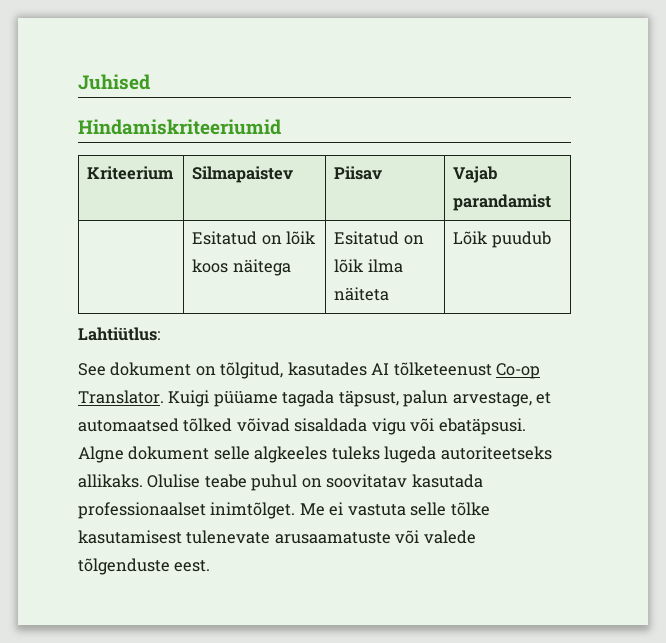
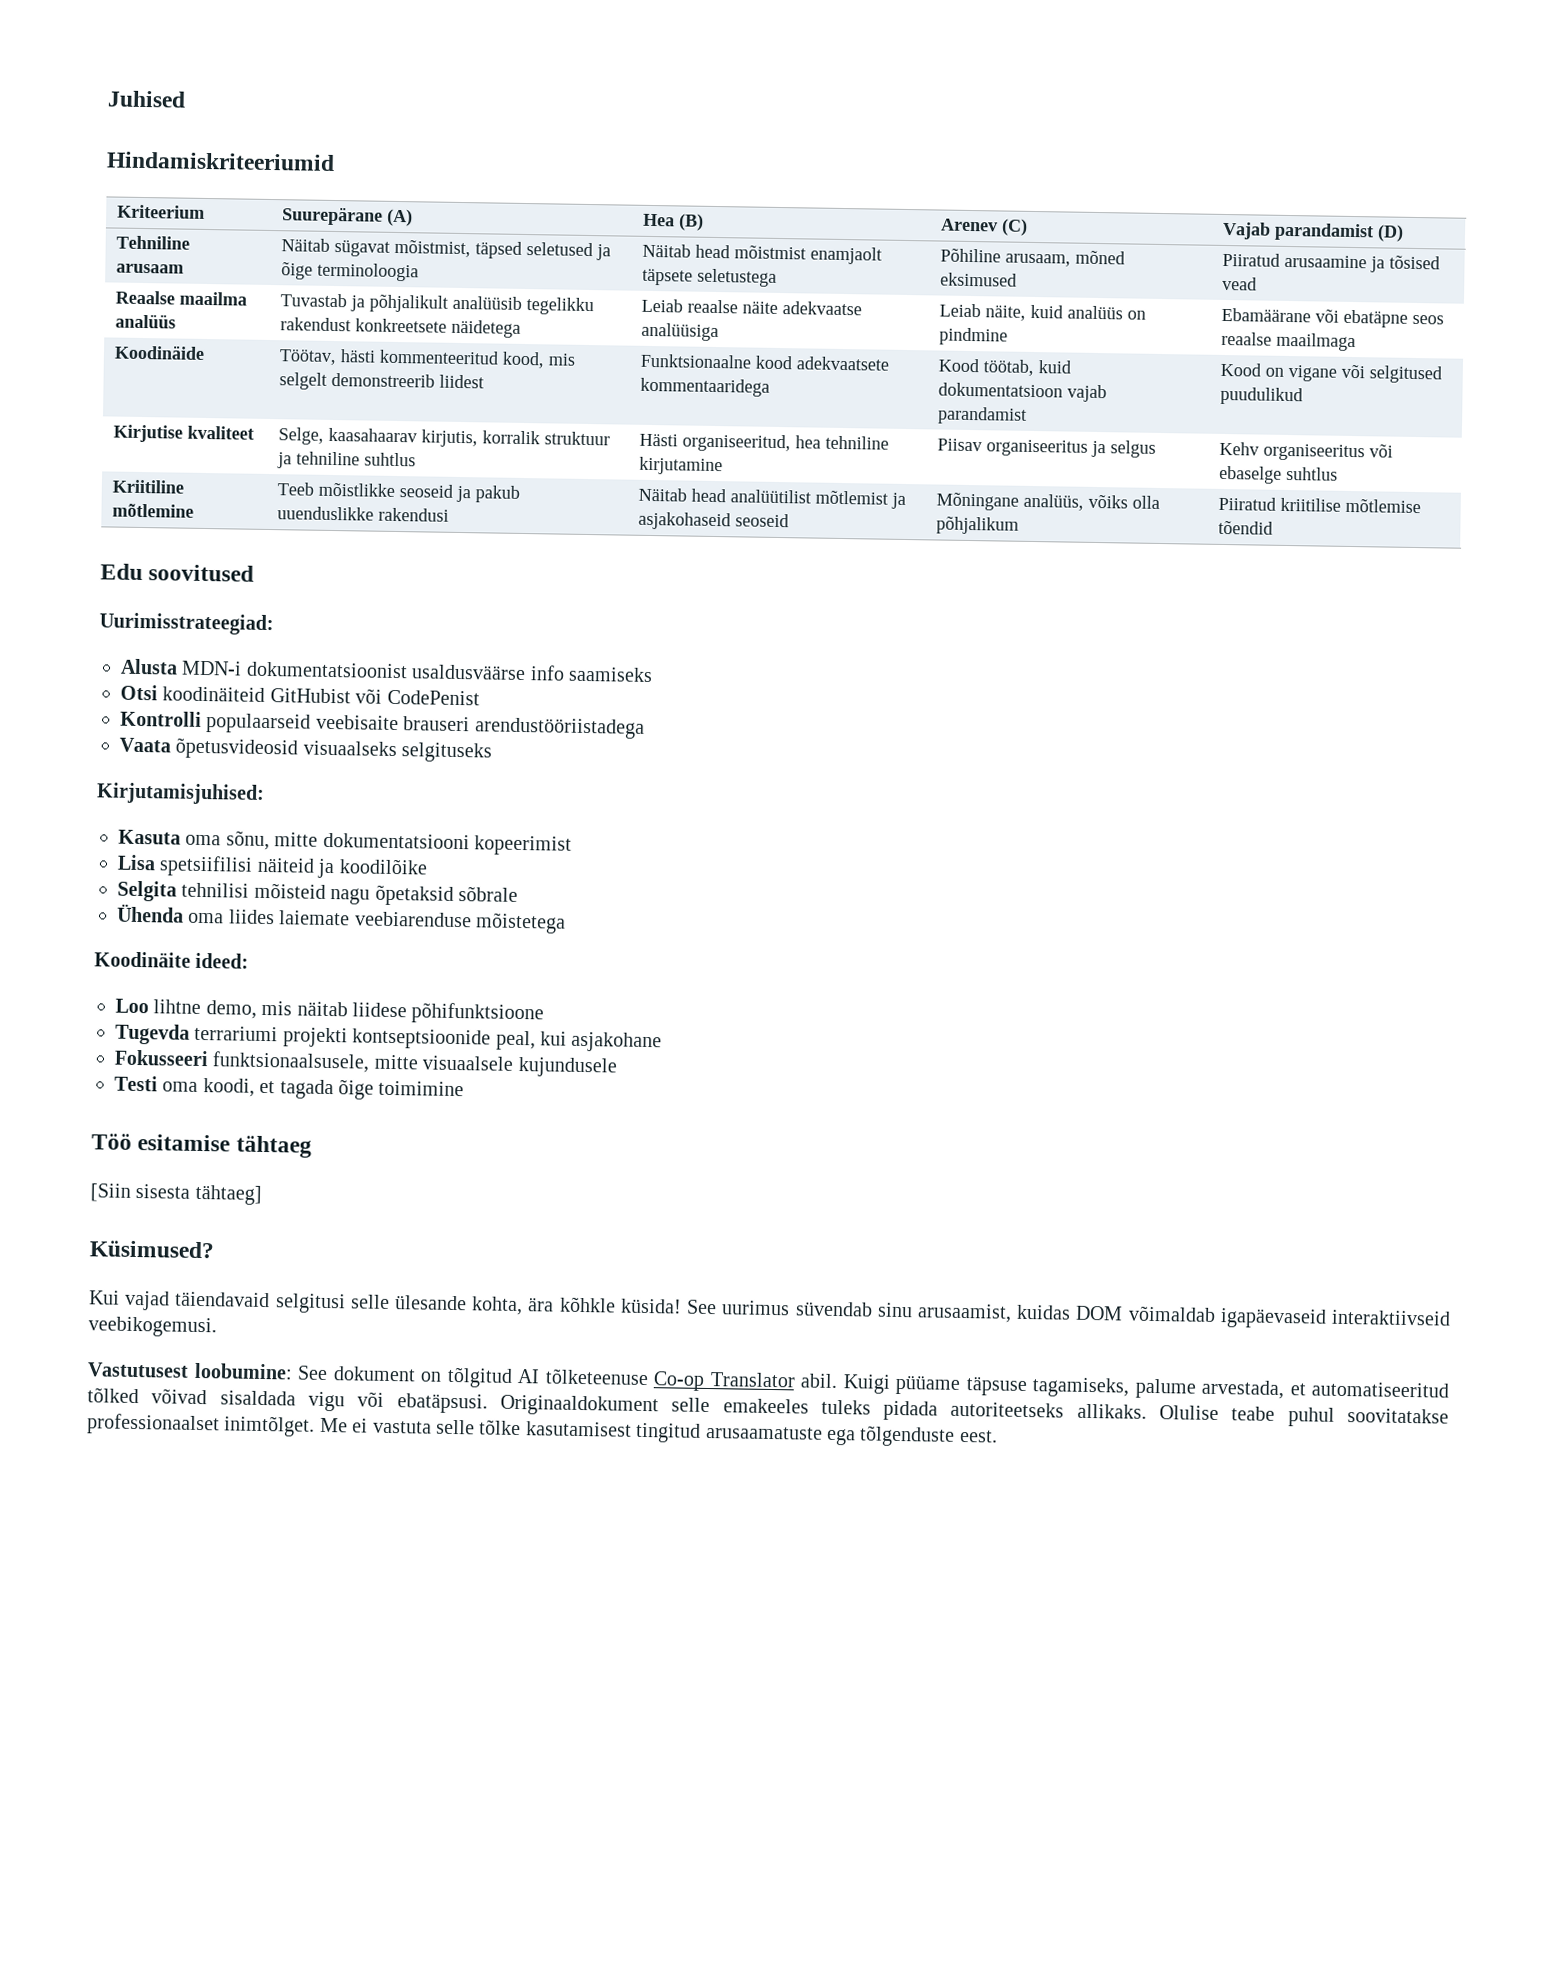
- Kriteerium | Silmapaistev | Piisav | Vajab parandamist
- | Esitatud on lõik koos näitega | Esitatud on lõik ilma näiteta | Lõik puudub
- Lahtiütlus:
- See dokument on tõlgitud, kasutades AI tõlketeenust Co-op Translator. Kuigi püüame tagada täpsust, palun arvestage, et automaatsed tõlked võivad sisaldada vigu või ebatäpsusi.
+ Kriteerium | Suurepärane (A) | Hea (B) | Arenev (C) | Vajab parandamist (D)
+ Tehniline arusaam | Näitab sügavat mõistmist, täpsed seletused ja õige terminoloogia | Näitab head mõistmist enamjaolt täpsete seletustega | Põhiline arusaam, mõned eksimused | Piiratud arusaamine ja tõsised vead
+ Reaalse maailma analüüs | Tuvastab ja põhjalikult analüüsib tegelikku rakendust konkreetsete näidetega | Leiab reaalse näite adekvaatse analüüsiga | Leiab näite, kuid analüüs on pindmine | Ebamäärane või ebatäpne seos reaalse maailmaga
+ Koodinäide | Töötav, hästi kommenteeritud kood, mis selgelt demonstreerib liidest | Funktsionaalne kood adekvaatsete kommentaaridega | Kood töötab, kuid dokumentatsioon vajab parandamist | Kood on vigane või selgitused puudulikud
+ Kirjutise kvaliteet | Selge, kaasahaarav kirjutis, korralik struktuur ja tehniline suhtlus | Hästi organiseeritud, hea tehniline kirjutamine | Piisav organiseeritus ja selgus | Kehv organiseeritus või ebaselge suhtlus
+ Kriitiline mõtlemine | Teeb mõistlikke seoseid ja pakub uuenduslikke rakendusi | Näitab head analüütilist mõtlemist ja asjakohaseid seoseid | Mõningane analüüs, võiks olla põhjalikum | Piiratud kriitilise mõtlemise tõendid
+ Edu soovitused
+ Uurimisstrateegiad:
+ Alusta MDN-i dokumentatsioonist usaldusväärse info saamiseks
+ Otsi koodinäiteid GitHubist või CodePenist
+ Kontrolli populaarseid veebisaite brauseri arendustööriistadega
+ Vaata õpetusvideosid visuaalseks selgituseks
+ Kirjutamisjuhised:
+ Kasuta oma sõnu, mitte dokumentatsiooni kopeerimist
+ Lisa spetsiifilisi näiteid ja koodilõike
+ Selgita tehnilisi mõisteid nagu õpetaksid sõbrale
+ Ühenda oma liides laiemate veebiarenduse mõistetega
+ Koodinäite ideed:
+ Loo lihtne demo, mis näitab liidese põhifunktsioone
+ Tugevda terrariumi projekti kontseptsioonide peal, kui asjakohane
+ Fokusseeri funktsionaalsusele, mitte visuaalsele kujundusele
+ Testi oma koodi, et tagada õige toimimine
+ Töö esitamise tähtaeg
+ [Siin sisesta tähtaeg]
+ Küsimused?
+ Kui vajad täiendavaid selgitusi selle ülesande kohta, ära kõhkle küsida! See uurimus süvendab sinu arusaamist, kuidas DOM võimaldab igapäevaseid interaktiivseid veebikogemusi.
+ Vastutusest loobumine: See dokument on tõlgitud AI tõlketeenuse Co-op Translator abil. Kuigi püüame täpsuse tagamiseks, palume arvestada, et automatiseeritud tõlked võivad sisaldada vigu või ebatäpsusi.
- Algne dokument selle algkeeles tuleks lugeda autoriteetseks allikaks.
+ Originaaldokument selle emakeeles tuleks pidada autoriteetseks allikaks.
- Olulise teabe puhul on soovitatav kasutada professionaalset inimtõlget.
+ Olulise teabe puhul soovitatakse professionaalset inimtõlget.
- Me ei vastuta selle tõlke kasutamisest tulenevate arusaamatuste või valede tõlgenduste eest.
+ Me ei vastuta selle tõlke kasutamisest tingitud arusaamatuste ega tõlgenduste eest.

